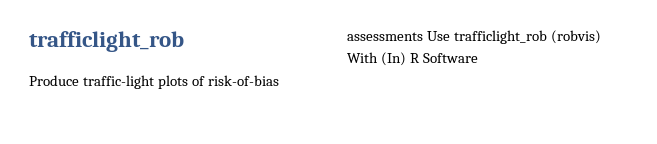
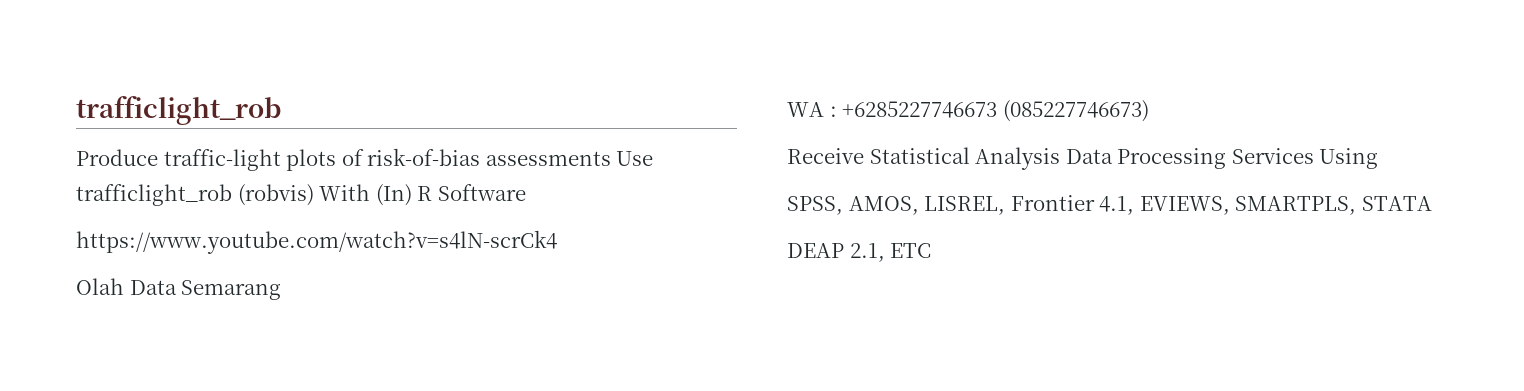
+ https://www.youtube.com/watch?v=s4lN-scrCk4
+ Olah Data Semarang
+ WA : +6285227746673 (085227746673)
+ Receive Statistical Analysis Data Processing Services Using
+ SPSS, AMOS, LISREL, Frontier 4.1, EVIEWS, SMARTPLS, STATA
+ DEAP 2.1, ETC

